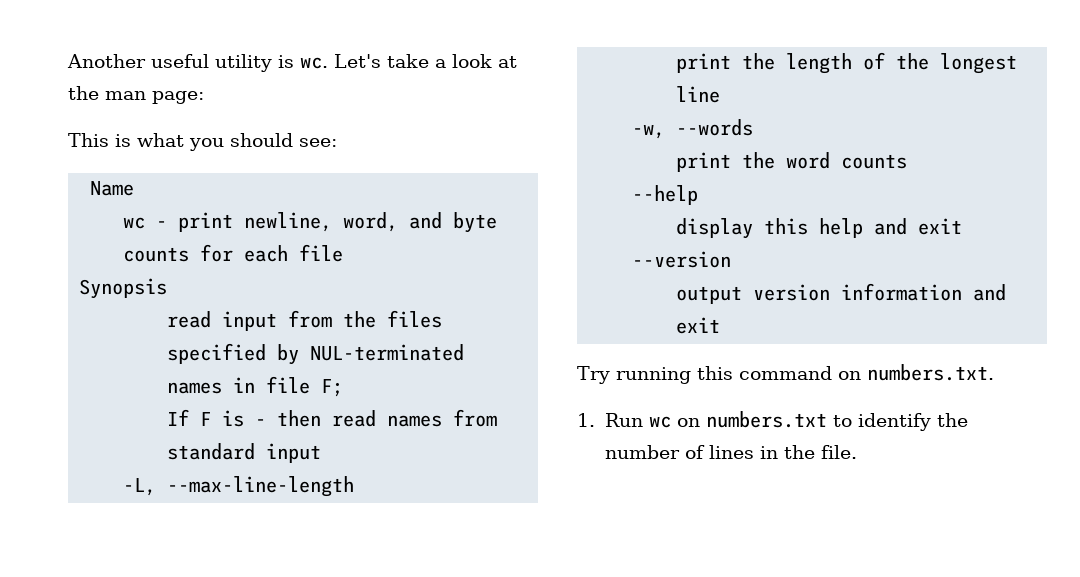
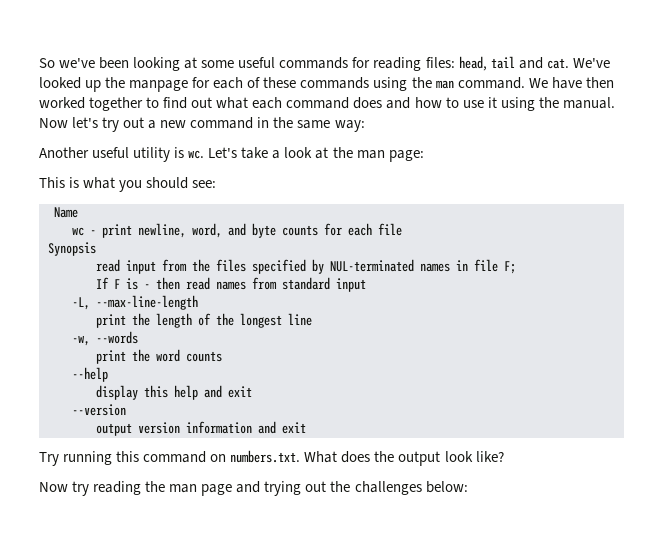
+ So we've been looking at some useful commands for reading files: head, tail and cat. We've looked up the manpage for each of these commands using the man command. We have then worked together to find out what each command does and how to use it using the manual. Now let's try out a new command in the same way:
- Try running this command on numbers.txt.
- 1. Run wc on numbers.txt to identify the number of lines in the file.
+ Try running this command on numbers.txt. What does the output look like?
+ Now try reading the man page and trying out the challenges below:

